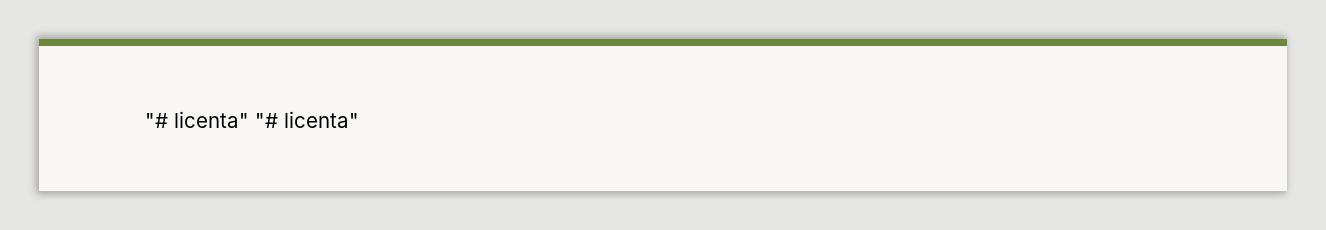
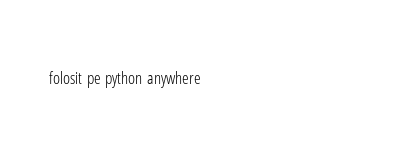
- "# licenta" "# licenta"
+ folosit pe python anywhere

